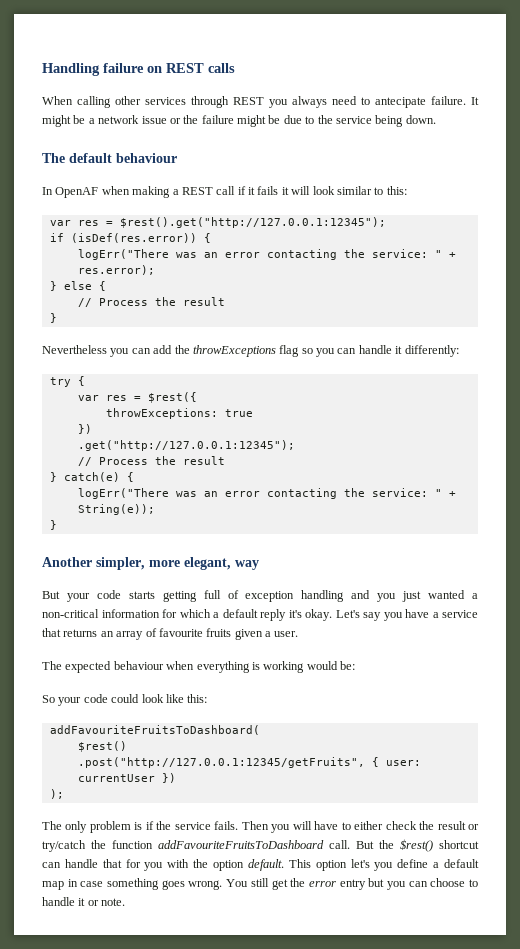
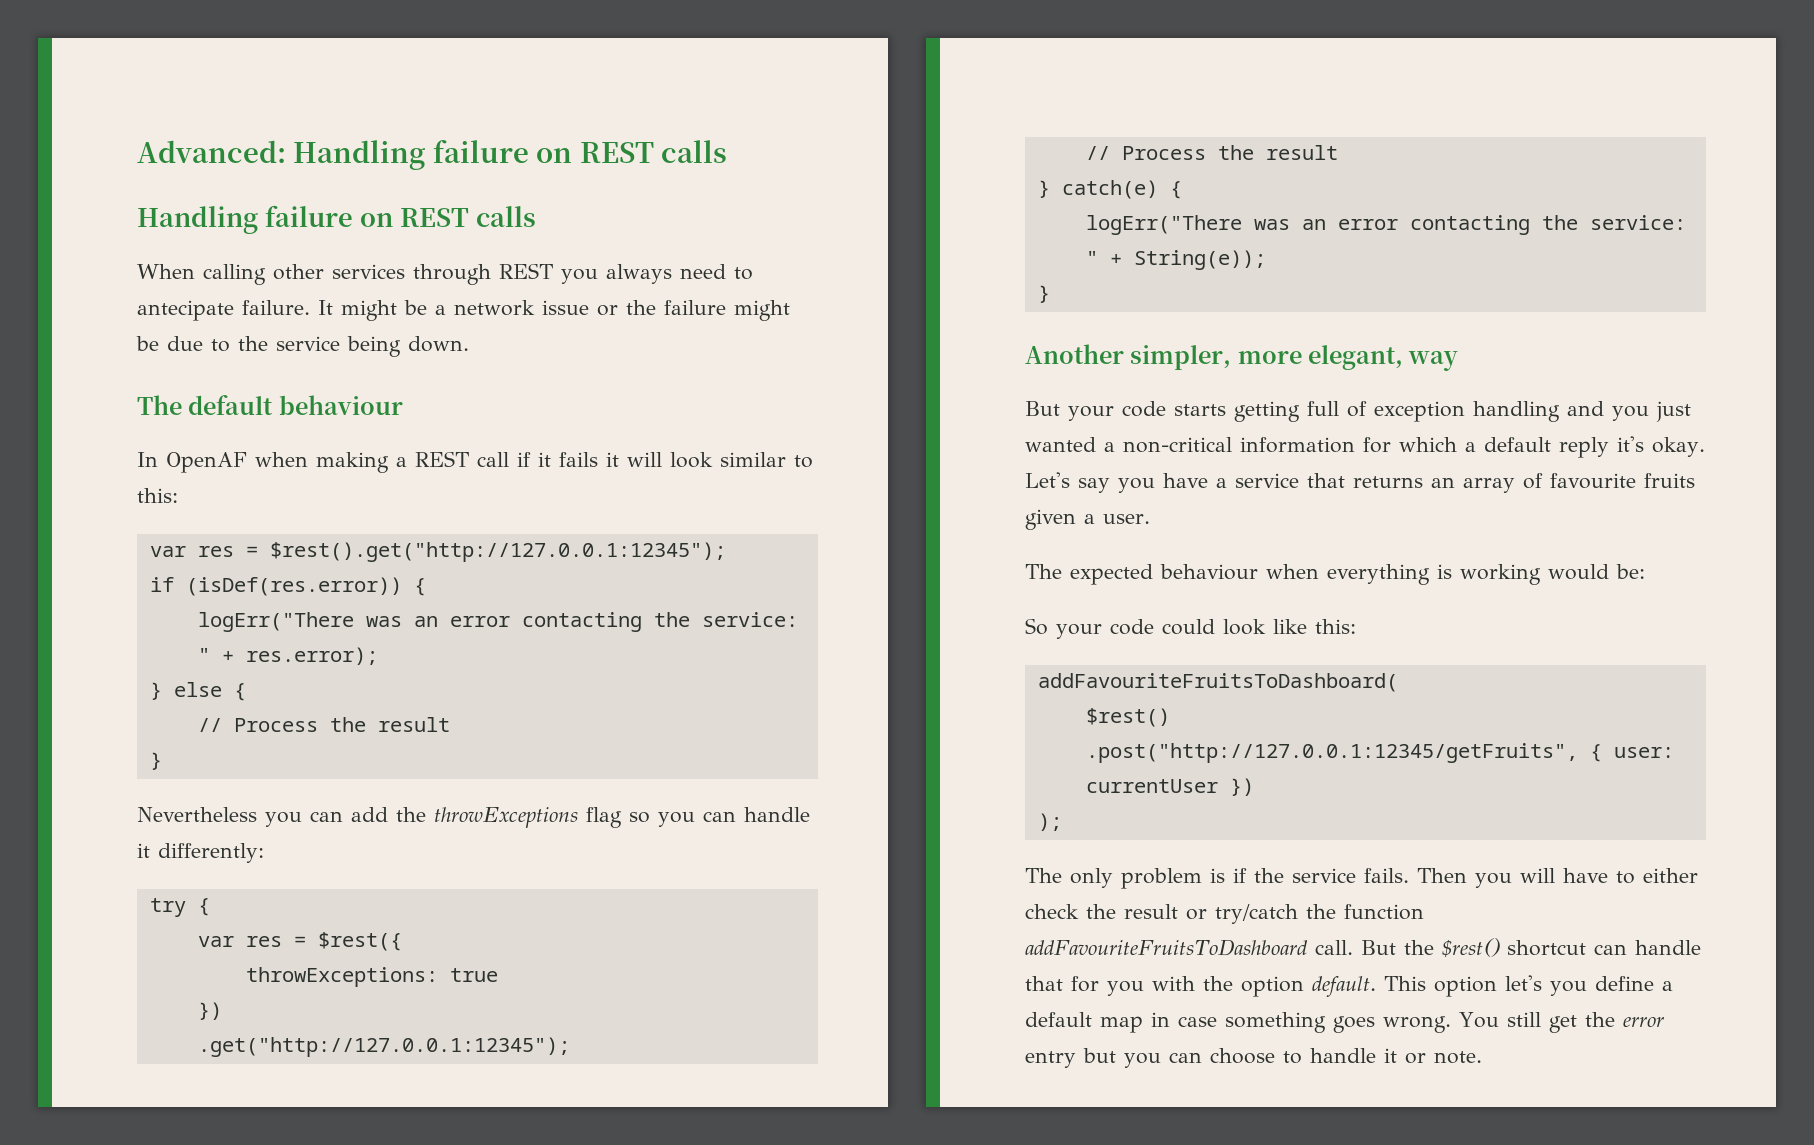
+ Advanced: Handling failure on REST calls

